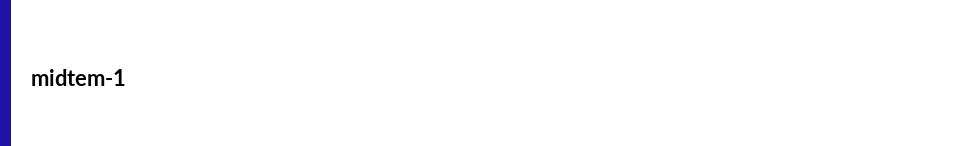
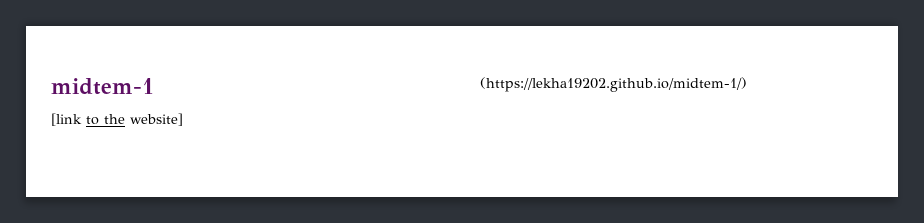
+ [link to the website] (https://lekha19202.github.io/midtem-1/)

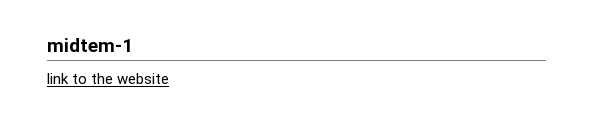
- [link to the website] (https://lekha19202.github.io/midtem-1/)
+ link to the website

